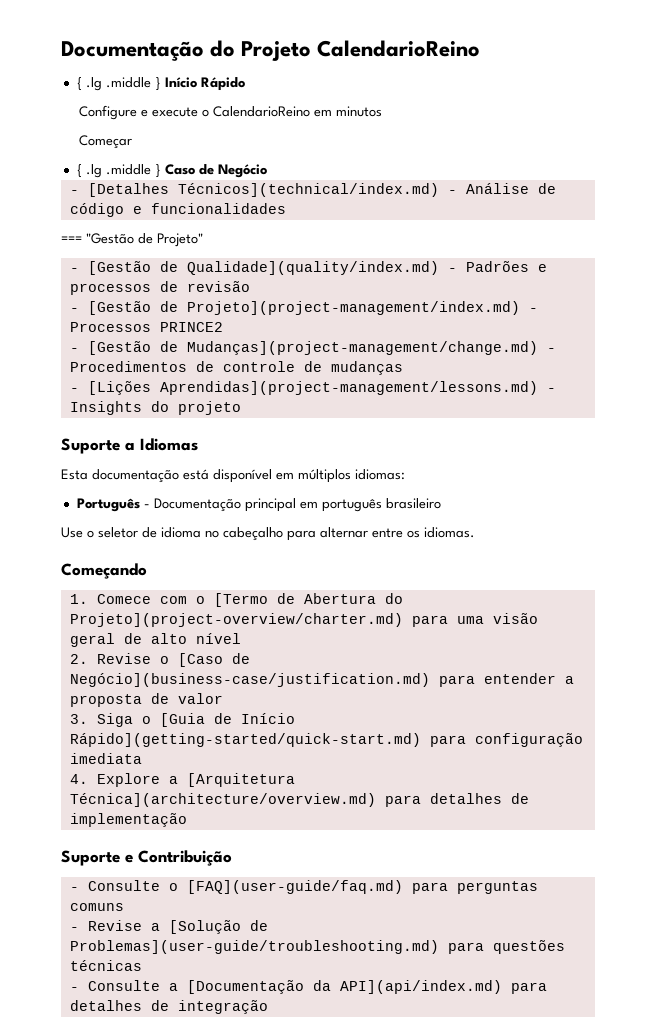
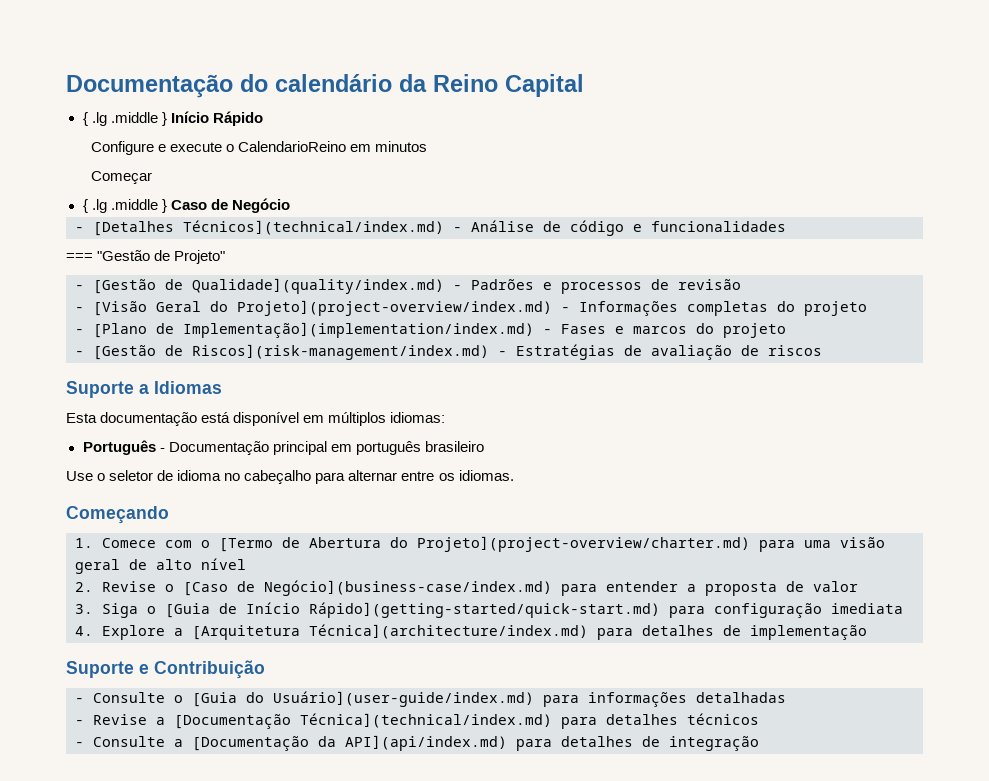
- Documentação do Projeto CalendarioReino
+ Documentação do calendário da Reino Capital
- - [Gestão de Projeto](project-management/index.md) - Processos PRINCE2
- - [Gestão de Mudanças](project-management/change.md) - Procedimentos de controle de mudanças
- - [Lições Aprendidas](project-management/lessons.md) - Insights do projeto
+ - [Visão Geral do Projeto](project-overview/index.md) - Informações completas do projeto
+ - [Plano de Implementação](implementation/index.md) - Fases e marcos do projeto
+ - [Gestão de Riscos](risk-management/index.md) - Estratégias de avaliação de riscos
- 2. Revise o [Caso de Negócio](business-case/justification.md) para entender a proposta de valor
+ 2. Revise o [Caso de Negócio](business-case/index.md) para entender a proposta de valor
- 4. Explore a [Arquitetura Técnica](architecture/overview.md) para detalhes de implementação
+ 4. Explore a [Arquitetura Técnica](architecture/index.md) para detalhes de implementação
- - Consulte o [FAQ](user-guide/faq.md) para perguntas comuns
- - Revise a [Solução de Problemas](user-guide/troubleshooting.md) para questões técnicas
+ - Consulte o [Guia do Usuário](user-guide/index.md) para informações detalhadas
+ - Revise a [Documentação Técnica](technical/index.md) para detalhes técnicos

